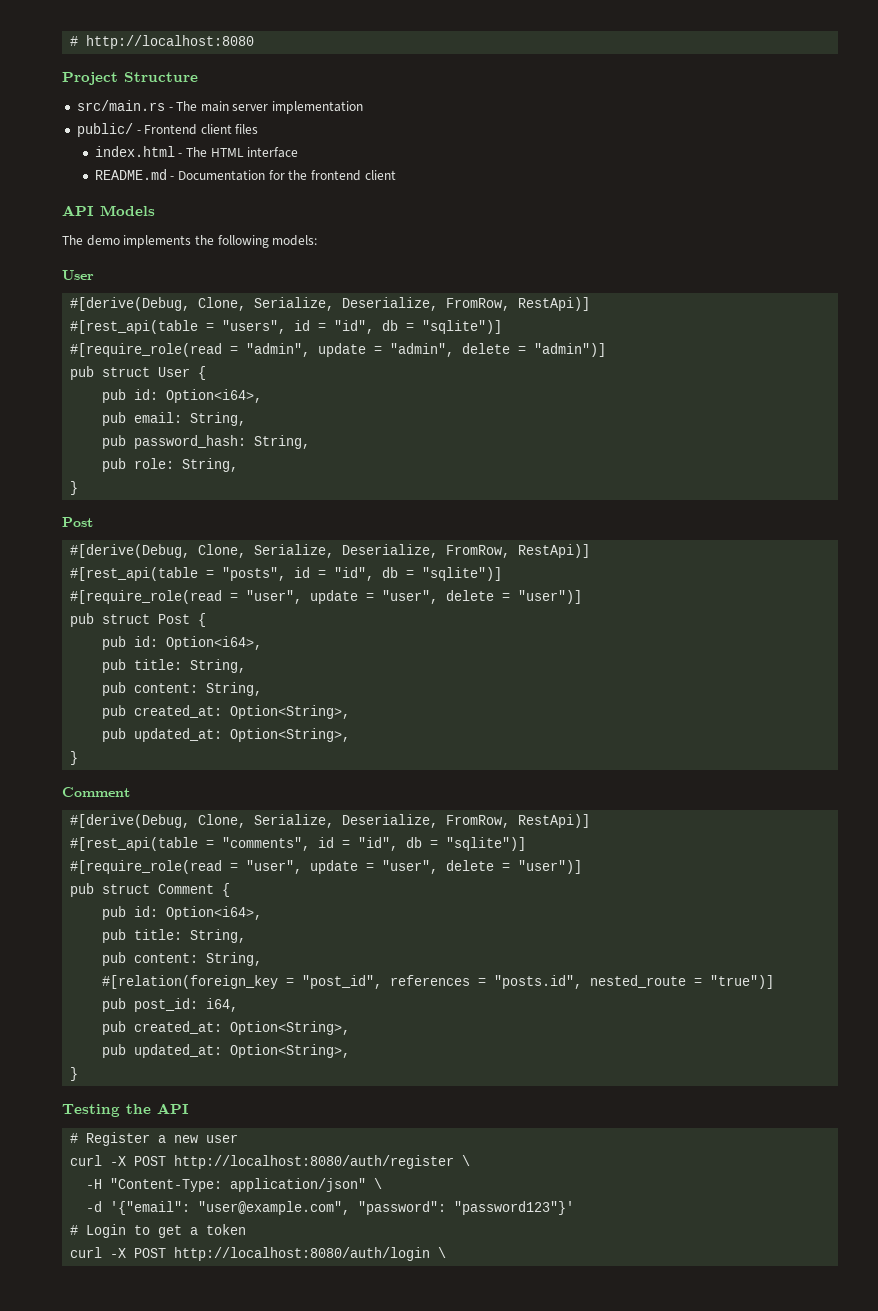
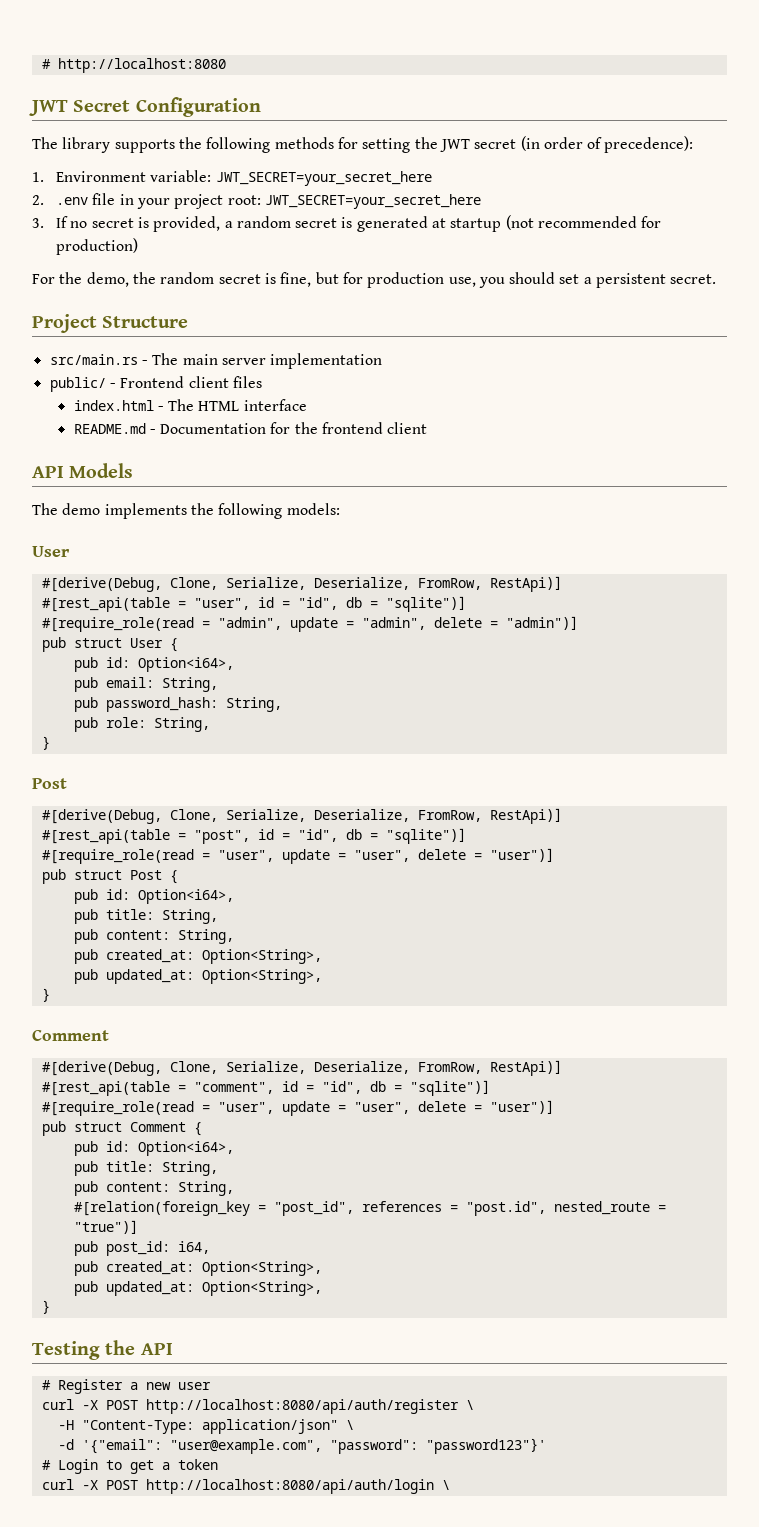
+ JWT Secret Configuration
+ The library supports the following methods for setting the JWT secret (in order of precedence):
+ 1. Environment variable: JWT_SECRET=your_secret_here
+ 2. .env file in your project root: JWT_SECRET=your_secret_here
+ 3. If no secret is provided, a random secret is generated at startup (not recommended for production)
+ For the demo, the random secret is fine, but for production use, you should set a persistent secret.
- #[rest_api(table = "users", id = "id", db = "sqlite")]
+ #[rest_api(table = "user", id = "id", db = "sqlite")]
- #[rest_api(table = "posts", id = "id", db = "sqlite")]
+ #[rest_api(table = "post", id = "id", db = "sqlite")]
- #[rest_api(table = "comments", id = "id", db = "sqlite")]
+ #[rest_api(table = "comment", id = "id", db = "sqlite")]
- #[relation(foreign_key = "post_id", references = "posts.id", nested_route = "true")]
+ #[relation(foreign_key = "post_id", references = "post.id", nested_route = "true")]
- curl -X POST http://localhost:8080/auth/register \
+ curl -X POST http://localhost:8080/api/auth/register \
- curl -X POST http://localhost:8080/auth/login \
+ curl -X POST http://localhost:8080/api/auth/login \

